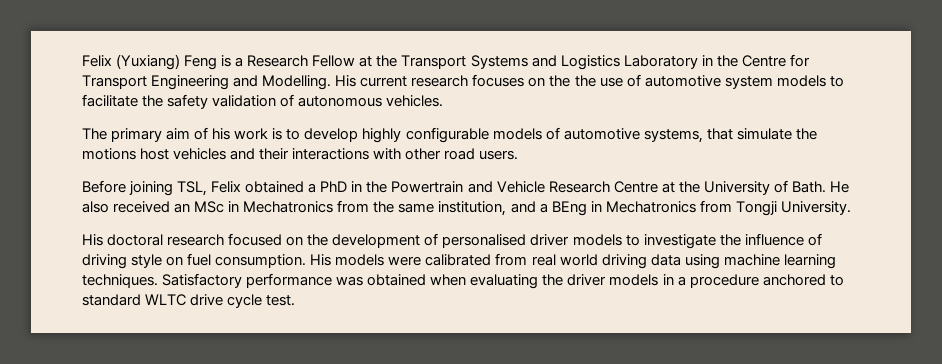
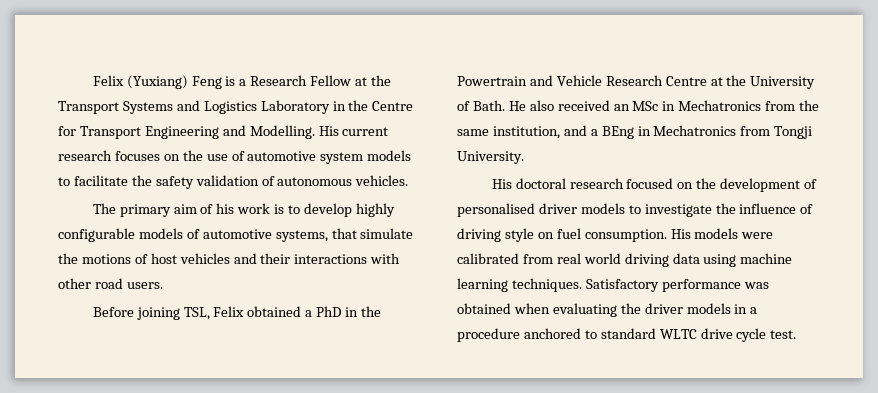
- His current research focuses on the the use of automotive system models to facilitate the safety validation of autonomous vehicles.
+ His current research focuses on the use of automotive system models to facilitate the safety validation of autonomous vehicles.
- The primary aim of his work is to develop highly configurable models of automotive systems, that simulate the motions host vehicles and their interactions with other road users.
+ The primary aim of his work is to develop highly configurable models of automotive systems, that simulate the motions of host vehicles and their interactions with other road users.

